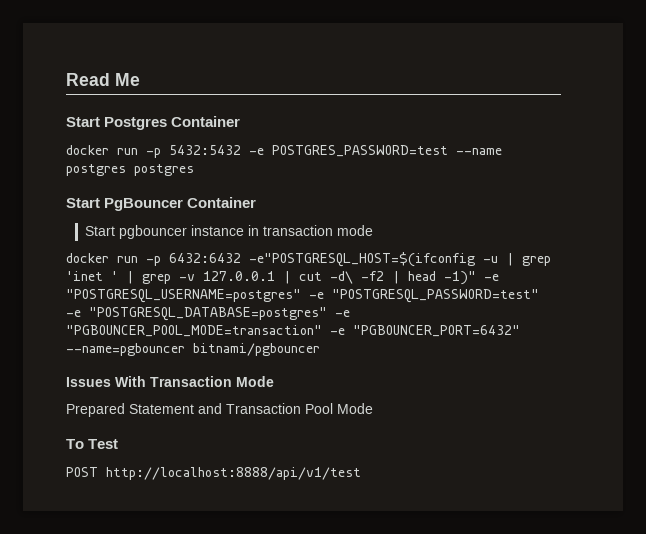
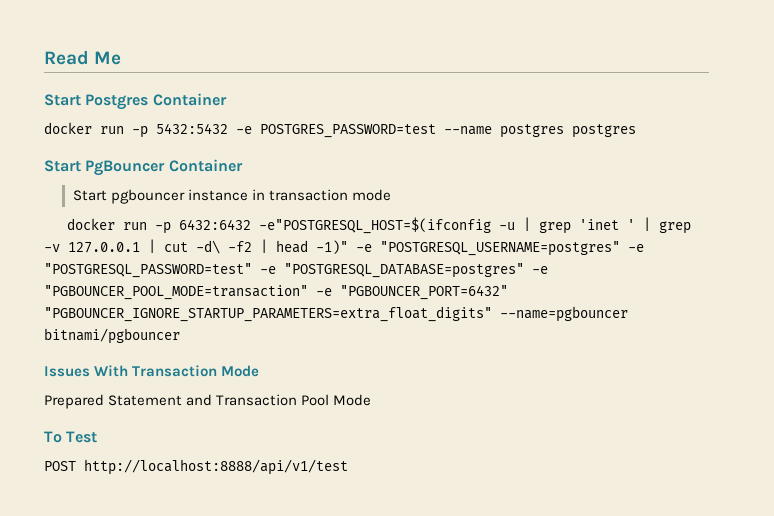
- docker run -p 6432:6432 -e"POSTGRESQL_HOST=$(ifconfig -u | grep 'inet ' | grep -v 127.0.0.1 | cut -d\ -f2 | head -1)" -e "POSTGRESQL_USERNAME=postgres" -e "POSTGRESQL_PASSWORD=test" -e "POSTGRESQL_DATABASE=postgres" -e "PGBOUNCER_POOL_MODE=transaction" -e "PGBOUNCER_PORT=6432" --name=pgbouncer bitnami/pgbouncer
+ docker run -p 6432:6432 -e"POSTGRESQL_HOST=$(ifconfig -u | grep 'inet ' | grep -v 127.0.0.1 | cut -d\ -f2 | head -1)" -e "POSTGRESQL_USERNAME=postgres" -e "POSTGRESQL_PASSWORD=test" -e "POSTGRESQL_DATABASE=postgres" -e "PGBOUNCER_POOL_MODE=transaction" -e "PGBOUNCER_PORT=6432" "PGBOUNCER_IGNORE_STARTUP_PARAMETERS=extra_float_digits" --name=pgbouncer bitnami/pgbouncer

